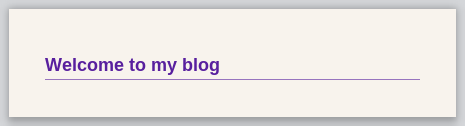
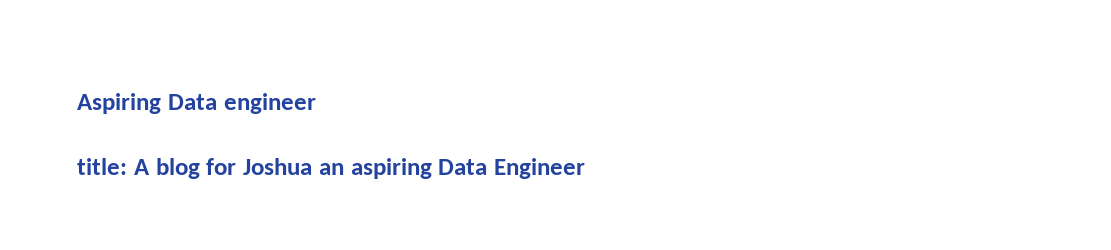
- Welcome to my blog
+ Aspiring Data engineer
+ title: A blog for Joshua an aspiring Data Engineer

